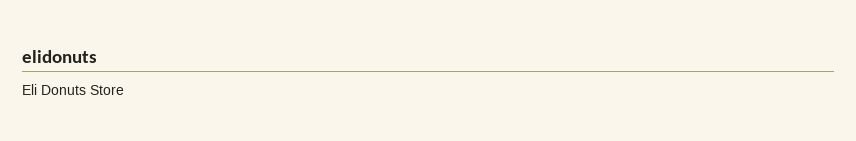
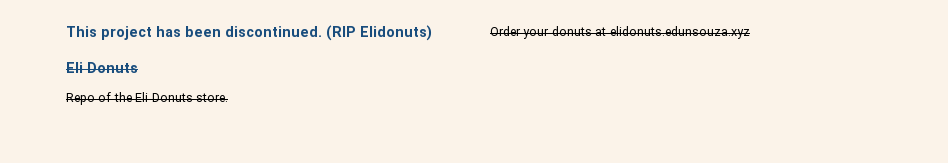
- elidonuts
- Eli Donuts Store
+ This project has been discontinued. (RIP Elidonuts)
+ Eli Donuts
+ Repo of the Eli Donuts store.
+ Order your donuts at elidonuts.edunsouza.xyz

